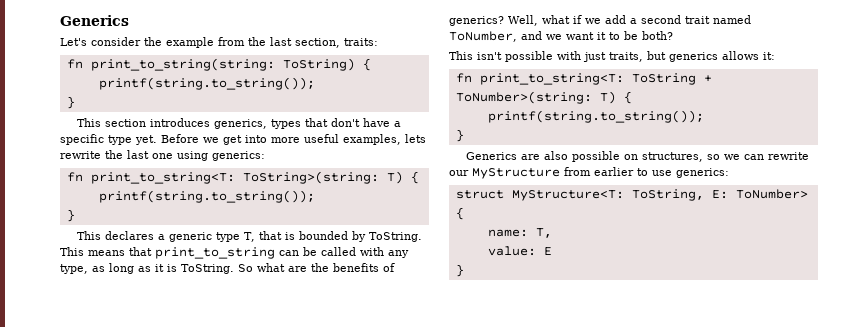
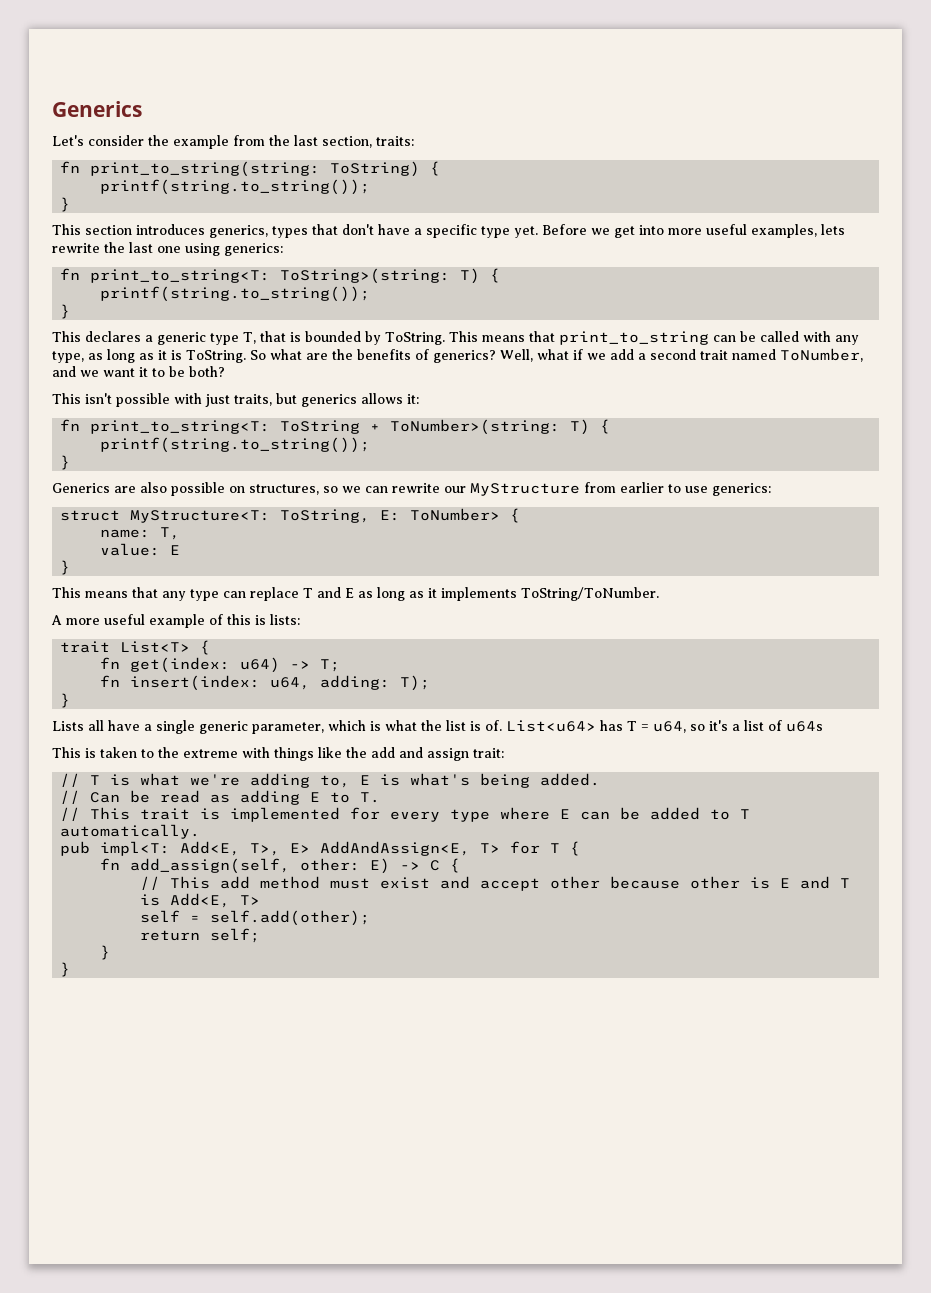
+ This means that any type can replace T and E as long as it implements ToString/ToNumber.
+ A more useful example of this is lists:
+ trait List<T> {
+ fn get(index: u64) -> T;
+ fn insert(index: u64, adding: T);
+ }
+ Lists all have a single generic parameter, which is what the list is of. List<u64> has T = u64, so it's a list of u64s
+ This is taken to the extreme with things like the add and assign trait:
+ // T is what we're adding to, E is what's being added.
+ // Can be read as adding E to T.
+ // This trait is implemented for every type where E can be added to T automatically.
+ pub impl<T: Add<E, T>, E> AddAndAssign<E, T> for T {
+ fn add_assign(self, other: E) -> C {
+ // This add method must exist and accept other because other is E and T is Add<E, T>
+ self = self.add(other);
+ return self;
+ }
+ }

